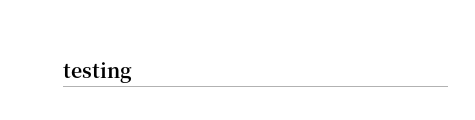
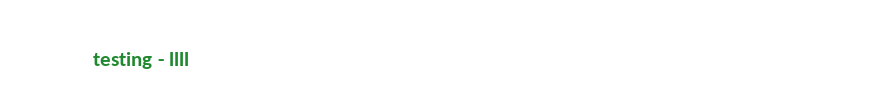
- testing
+ testing - llll

